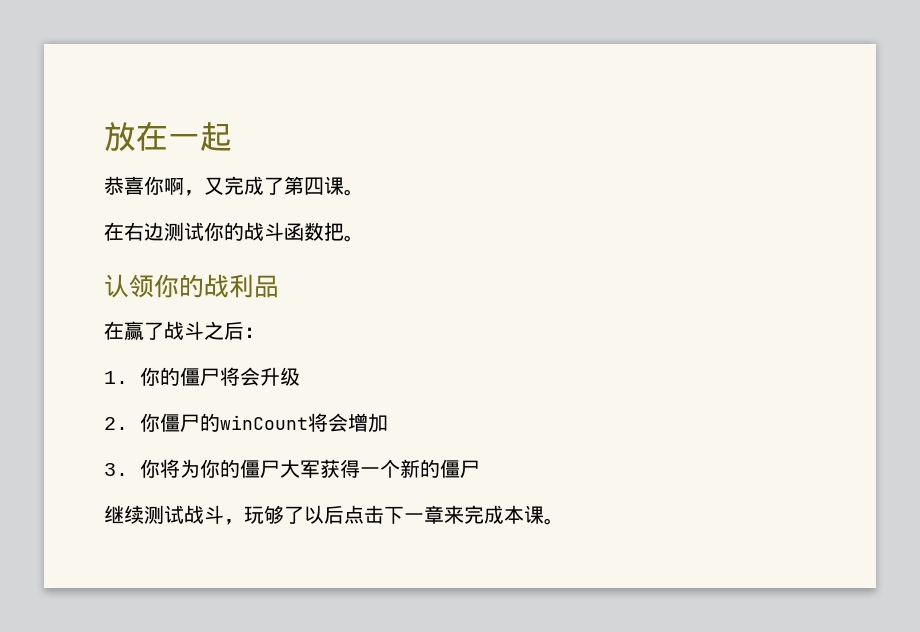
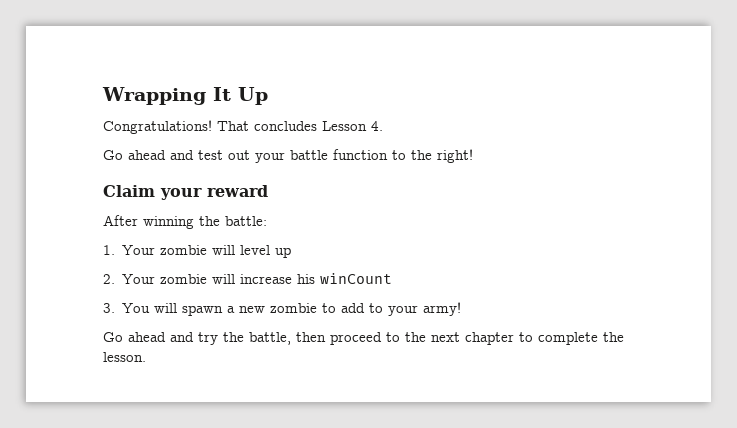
- 放在一起
- 恭喜你啊，又完成了第四课。
- 在右边测试你的战斗函数把。
- 认领你的战利品
- 在赢了战斗之后：
- 1.你的僵尸将会升级
- 2.你僵尸的winCount将会增加
+ Wrapping It Up
+ Congratulations! That concludes Lesson 4.
+ Go ahead and test out your battle function to the right!
+ Claim your reward
+ After winning the battle:
+ 1. Your zombie will level up
+ 2. Your zombie will increase his winCount
- 3.你将为你的僵尸大军获得一个新的僵尸
- 继续测试战斗，玩够了以后点击下一章来完成本课。
+ 3. You will spawn a new zombie to add to your army!
+ Go ahead and try the battle, then proceed to the next chapter to complete the lesson.

